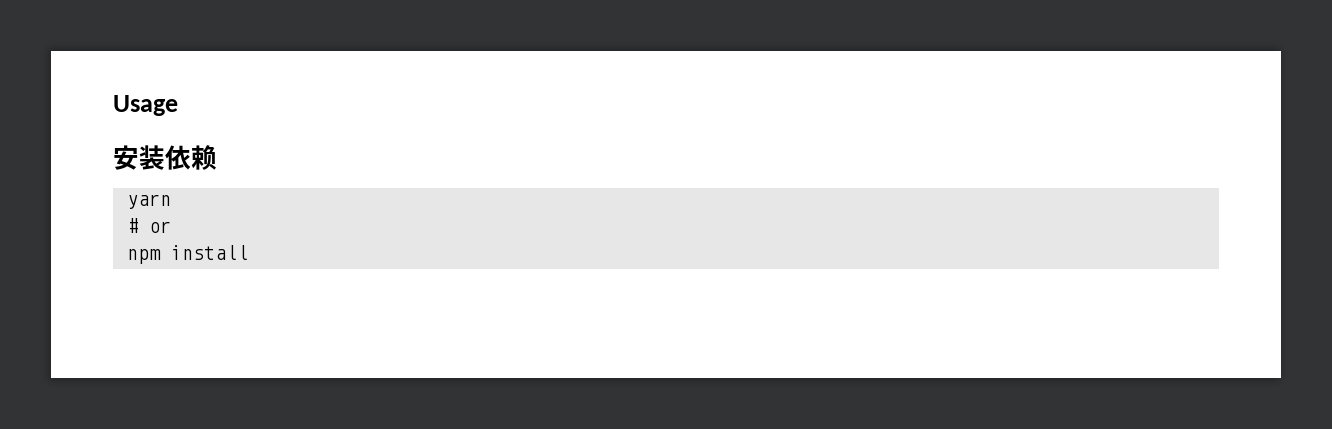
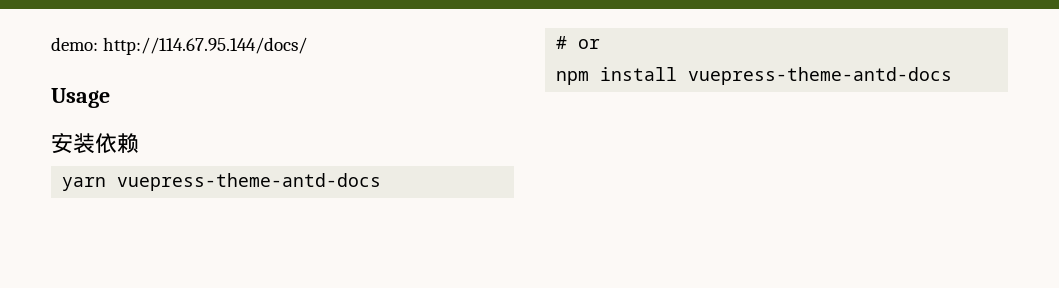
+ demo: http://114.67.95.144/docs/
- yarn
+ yarn vuepress-theme-antd-docs
- npm install
+ npm install vuepress-theme-antd-docs

